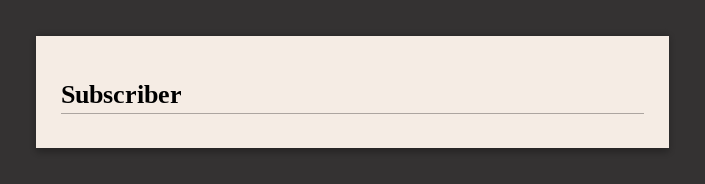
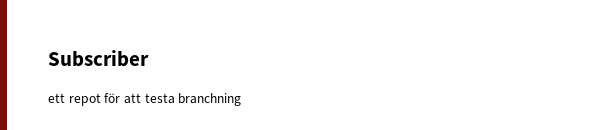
+ ett repot för att testa branchning

